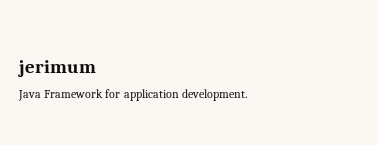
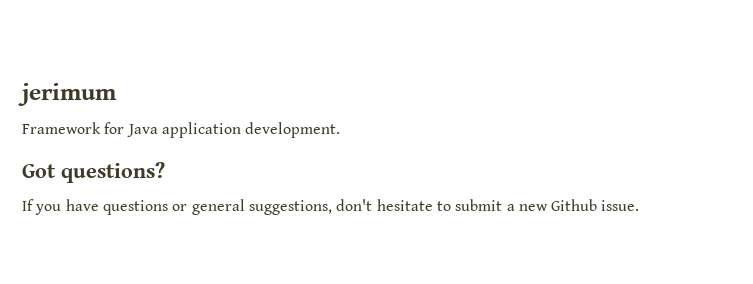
- Java Framework for application development.
+ Framework for Java application development.
+ Got questions?
+ If you have questions or general suggestions, don't hesitate to submit a new Github issue.

